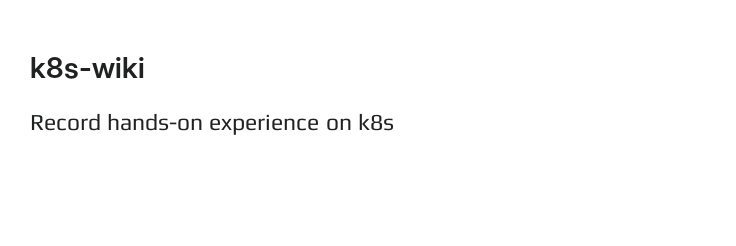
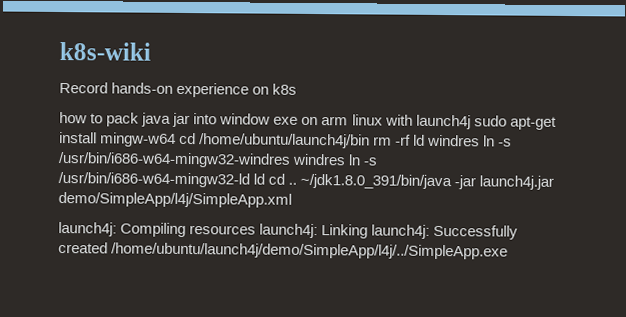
+ how to pack java jar into window exe on arm linux with launch4j sudo apt-get install mingw-w64 cd /home/ubuntu/launch4j/bin rm -rf ld windres ln -s /usr/bin/i686-w64-mingw32-windres windres ln -s /usr/bin/i686-w64-mingw32-ld ld cd .. ~/jdk1.8.0_391/bin/java -jar launch4j.jar demo/SimpleApp/l4j/SimpleApp.xml
+ launch4j: Compiling resources launch4j: Linking launch4j: Successfully created /home/ubuntu/launch4j/demo/SimpleApp/l4j/../SimpleApp.exe

